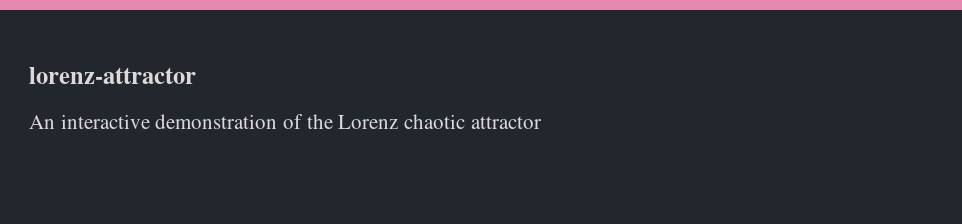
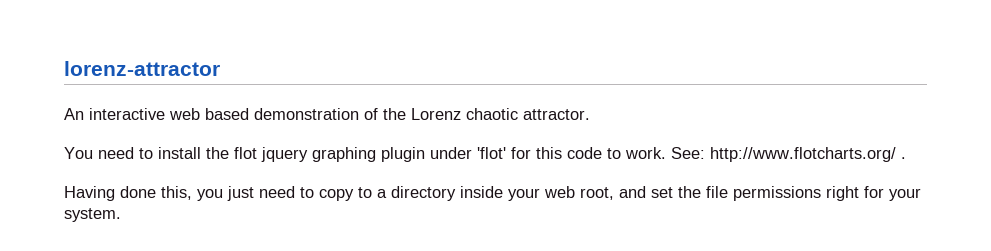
- An interactive demonstration of the Lorenz chaotic attractor
+ An interactive web based demonstration of the Lorenz chaotic attractor.
+ You need to install the flot jquery graphing plugin under 'flot' for this code to work. See: http://www.flotcharts.org/ .
+ Having done this, you just need to copy to a directory inside your web root, and set the file permissions right for your system.

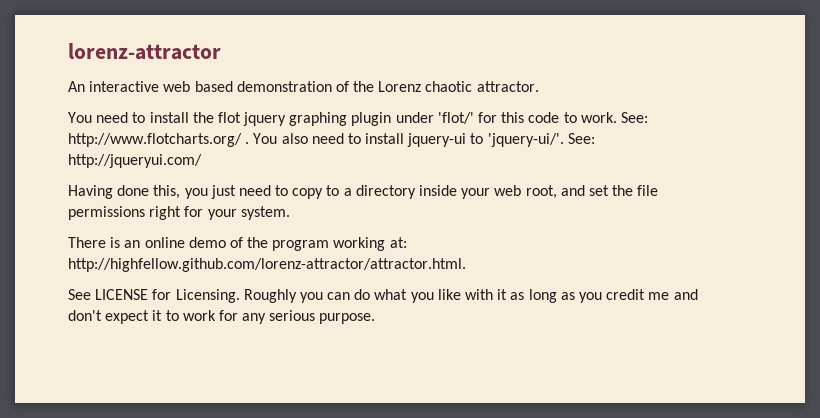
- You need to install the flot jquery graphing plugin under 'flot' for this code to work.
+ You need to install the flot jquery graphing plugin under 'flot/' for this code to work.
+ You also need to install jquery-ui to 'jquery-ui/'. See: http://jqueryui.com/
+ There is an online demo of the program working at: http://highfellow.github.com/lorenz-attractor/attractor.html.
+ See LICENSE for Licensing. Roughly you can do what you like with it as long as you credit me and don't expect it to work for any serious purpose.

